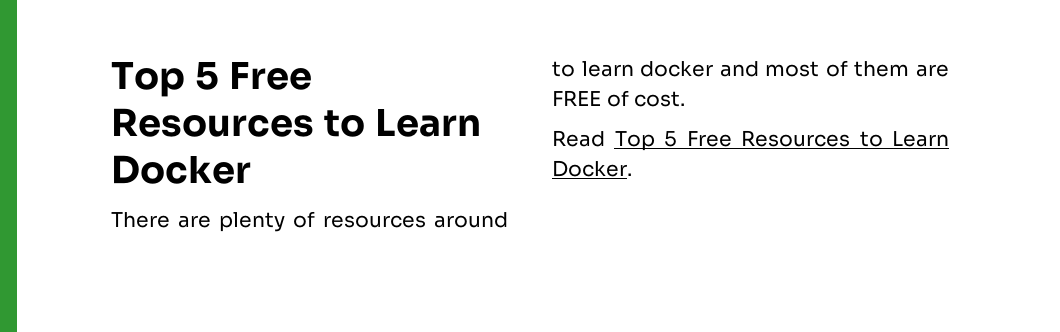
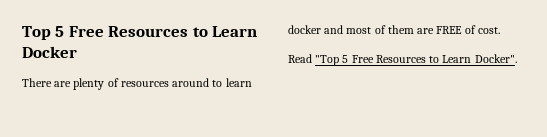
- Read Top 5 Free Resources to Learn Docker.
+ Read "Top 5 Free Resources to Learn Docker".

